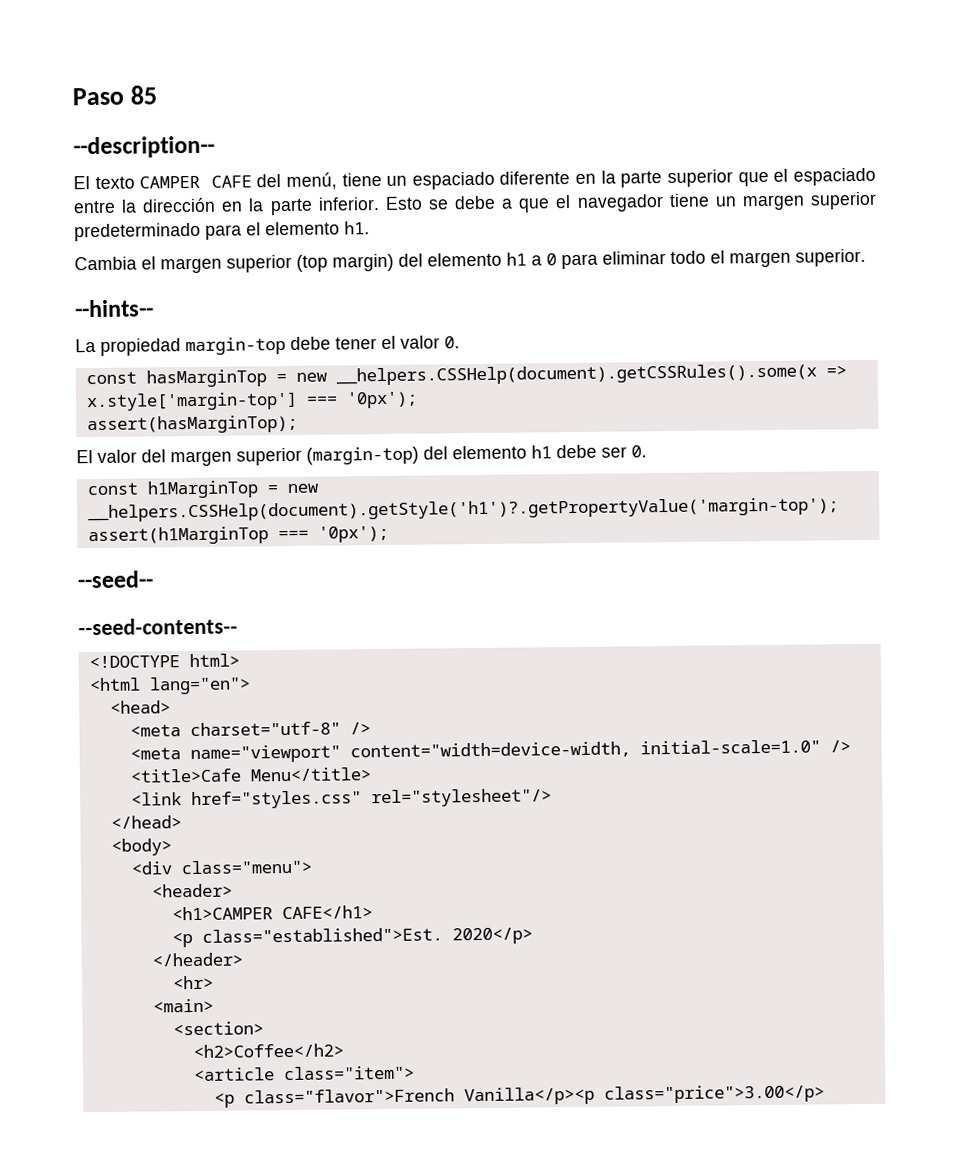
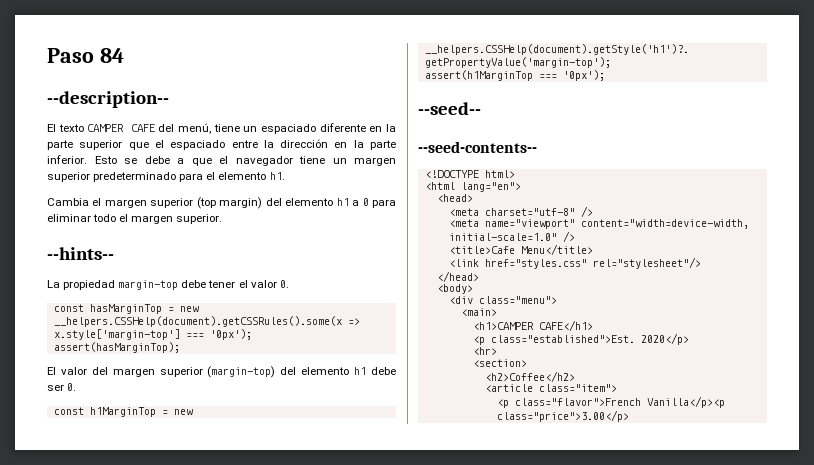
- Paso 85
+ Paso 84
- <header>
+ <main>
- </header>
- <main>

